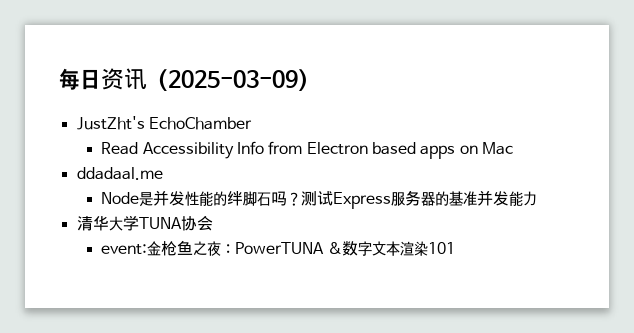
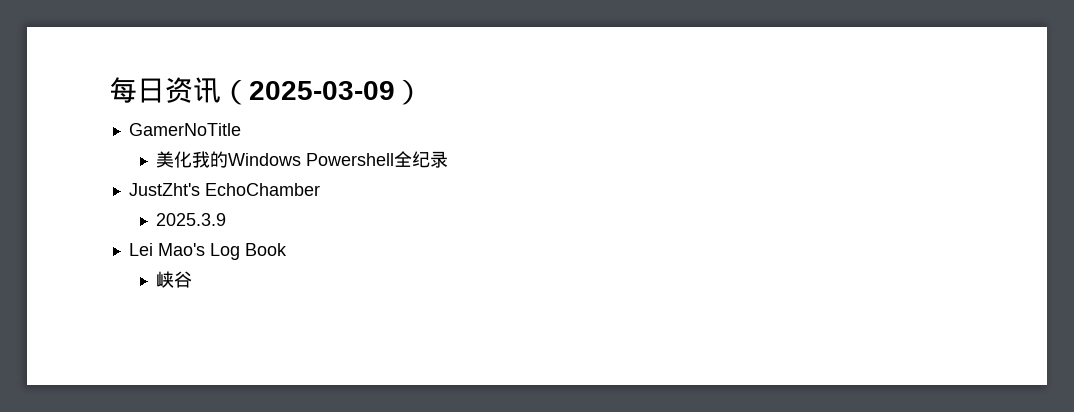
+ GamerNoTitle
+ 美化我的Windows Powershell全纪录
  JustZht's EchoChamber
- Read Accessibility Info from Electron based apps on Mac
- ddadaal.me
- Node是并发性能的绊脚石吗？测试Express服务器的基准并发能力
- 清华大学TUNA协会
- event:金枪鱼之夜：PowerTUNA &数字文本渲染101
+ 2025.3.9
+ Lei Mao's Log Book
+ 峡谷

